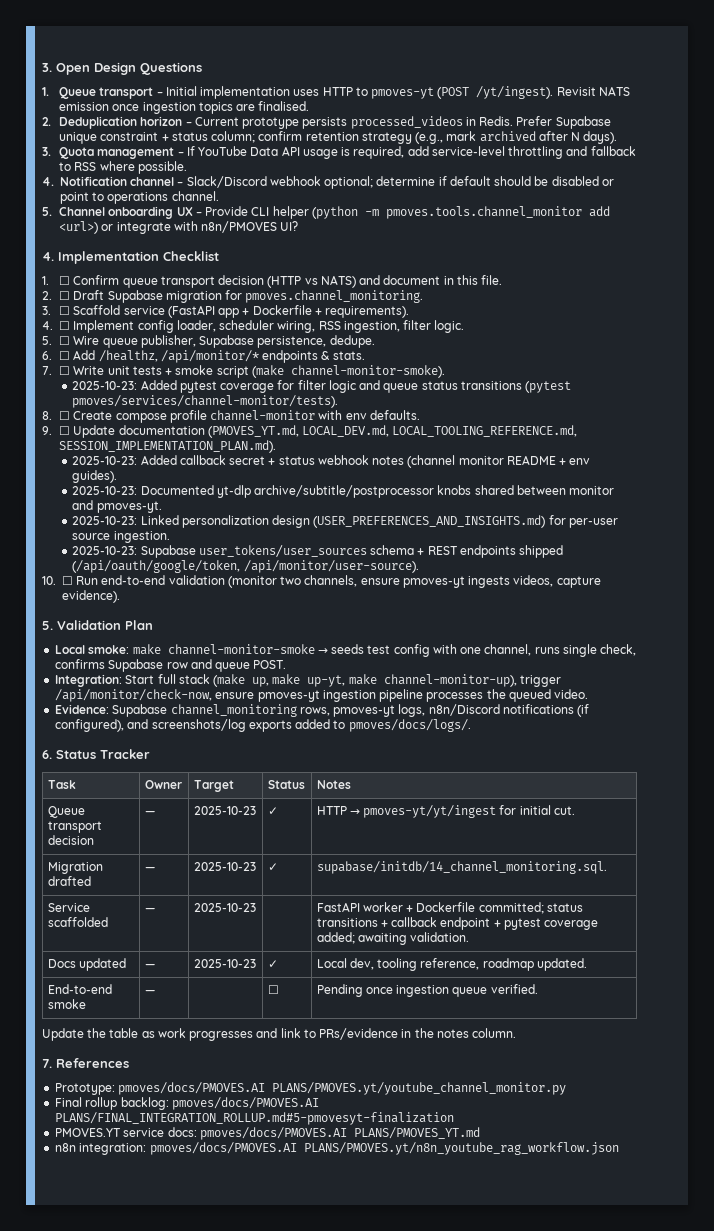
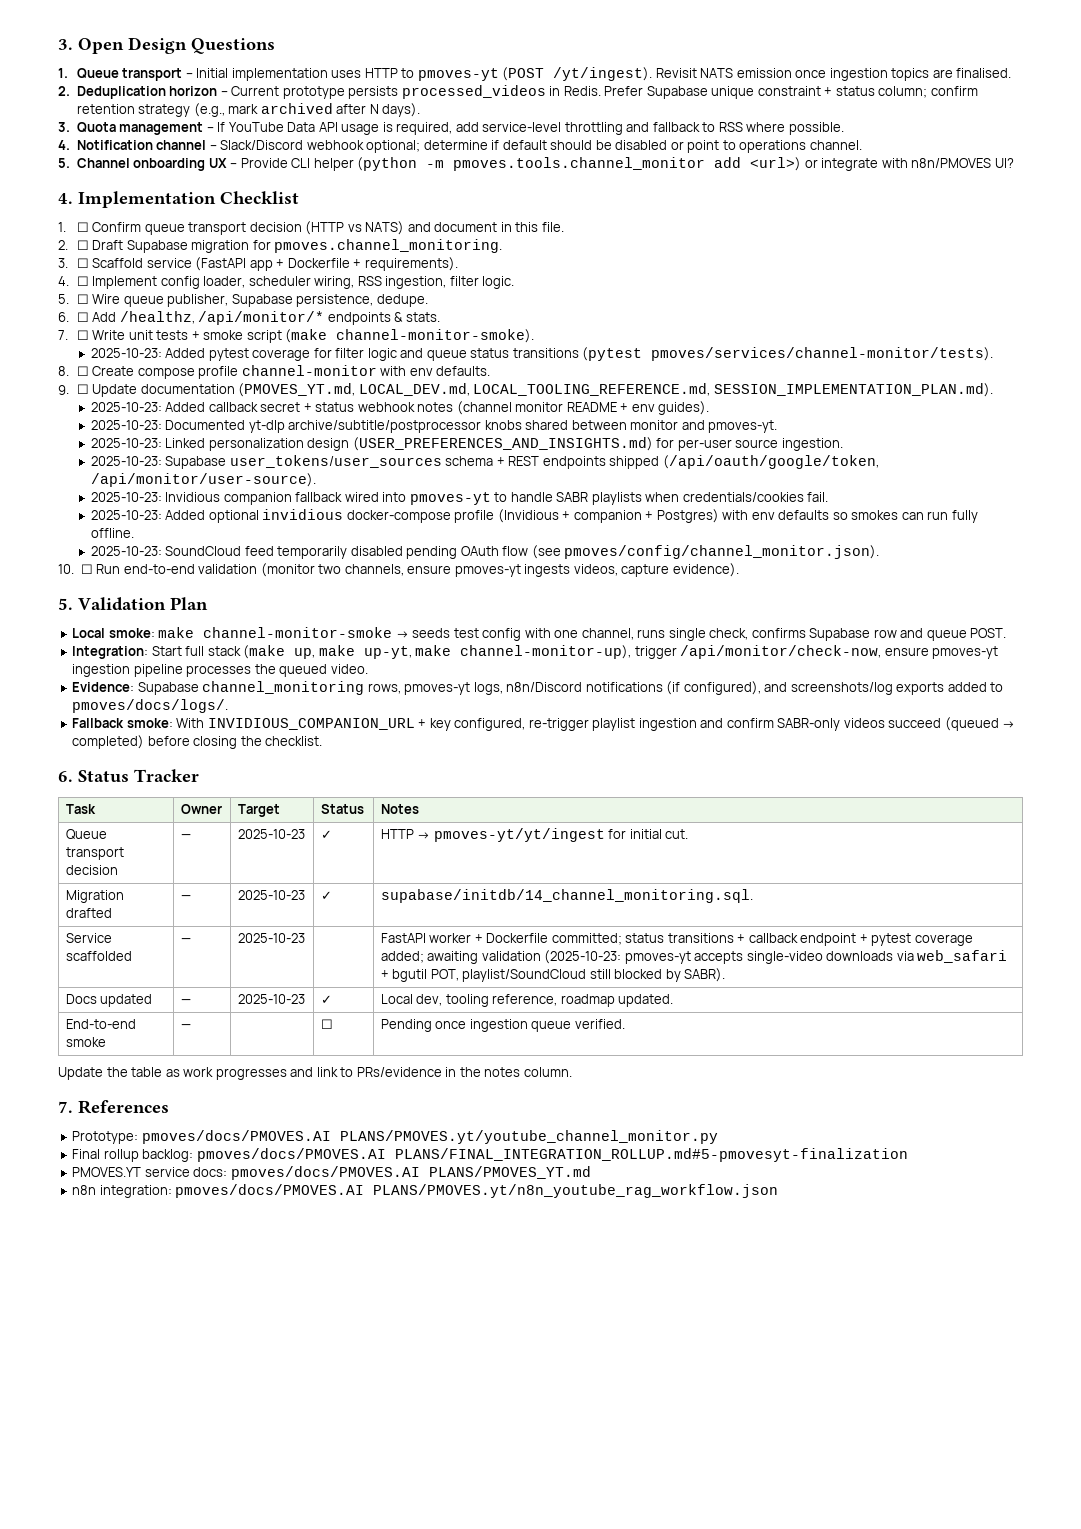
+ 2025-10-23: Invidious companion fallback wired into pmoves-yt to handle SABR playlists when credentials/cookies fail.
+ 2025-10-23: Added optional invidious docker-compose profile (Invidious + companion + Postgres) with env defaults so smokes can run fully offline.
+ 2025-10-23: SoundCloud feed temporarily disabled pending OAuth flow (see pmoves/config/channel_monitor.json).
+ Fallback smoke: With INVIDIOUS_COMPANION_URL + key configured, re-trigger playlist ingestion and confirm SABR-only videos succeed (queued → completed) before closing the checklist.
- Service scaffolded | — | 2025-10-23 | | FastAPI worker + Dockerfile committed; status transitions + callback endpoint + pytest coverage added; awaiting validation.
+ Service scaffolded | — | 2025-10-23 | | FastAPI worker + Dockerfile committed; status transitions + callback endpoint + pytest coverage added; awaiting validation (2025-10-23: pmoves-yt accepts single-video downloads via web_safari + bgutil POT, playlist/SoundCloud still blocked by SABR).

